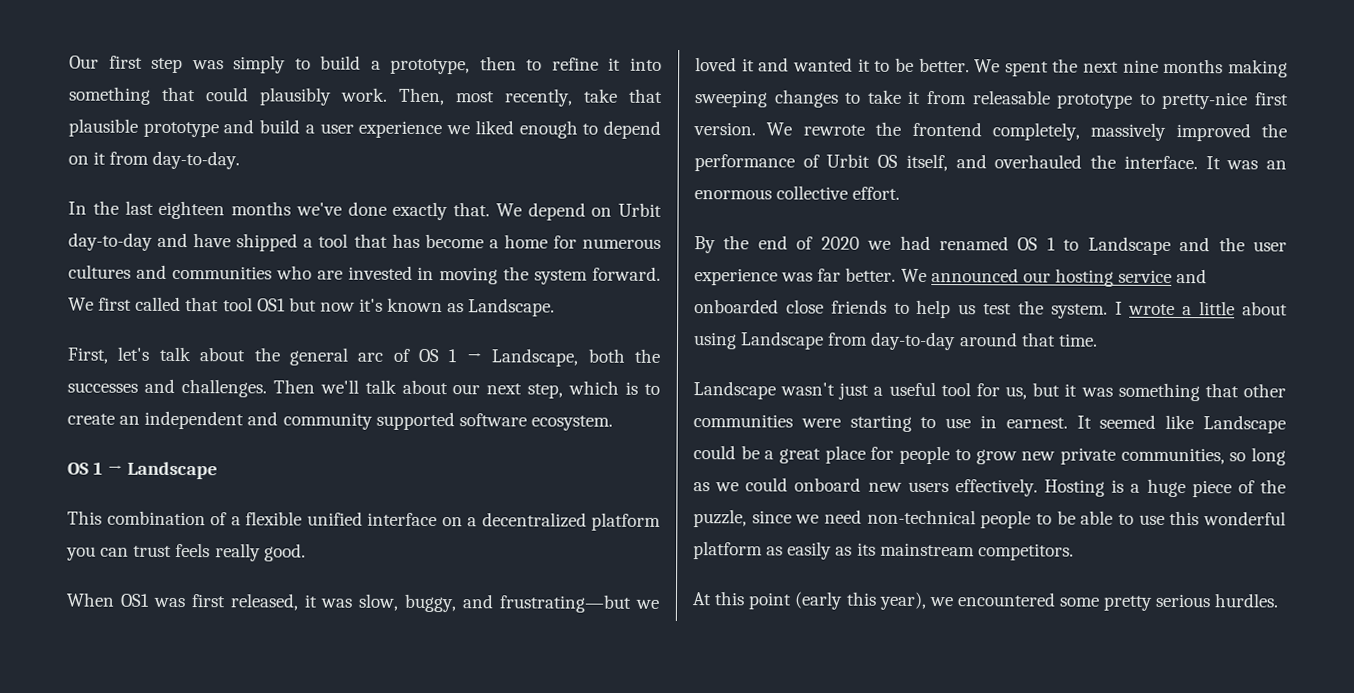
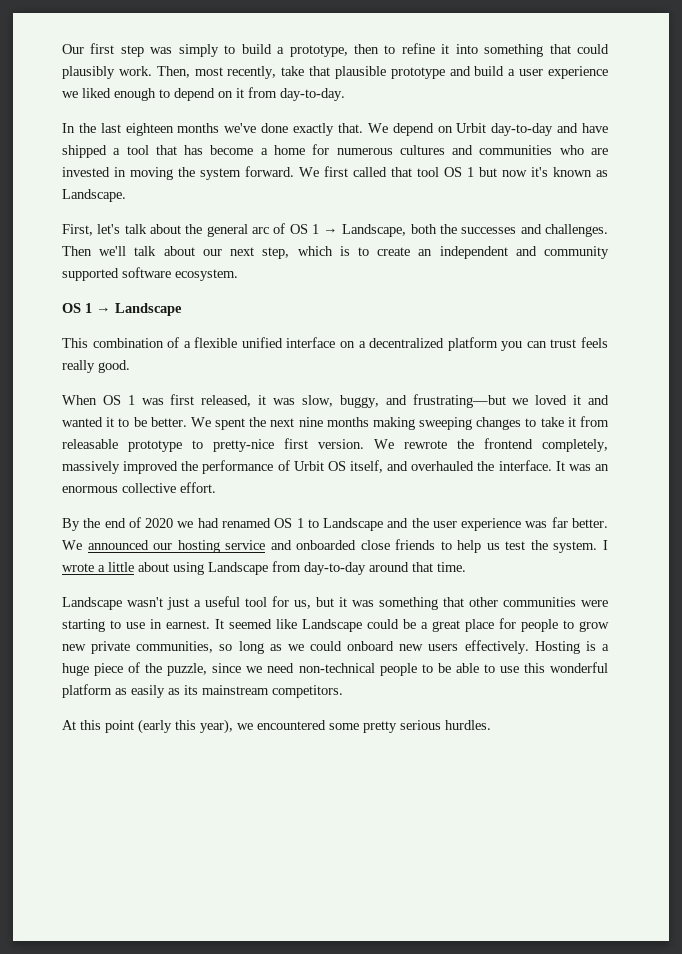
- We first called that tool OS1 but now it's known as Landscape.
+ We first called that tool OS 1 but now it's known as Landscape.
- When OS1 was first released, it was slow, buggy, and frustrating—but we loved it and wanted it to be better.
+ When OS 1 was first released, it was slow, buggy, and frustrating—but we loved it and wanted it to be better.

